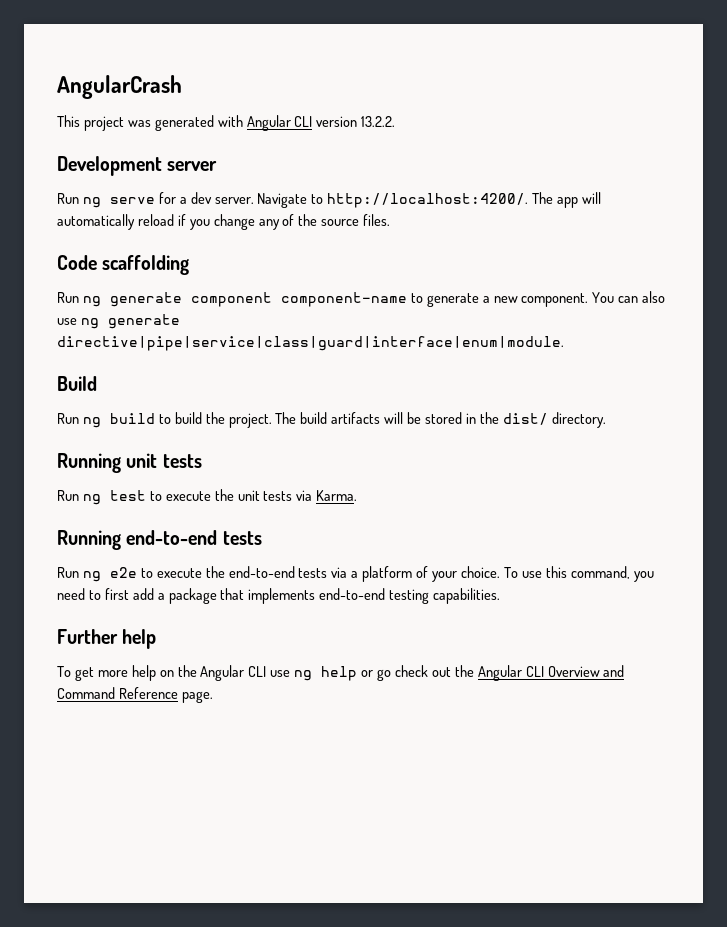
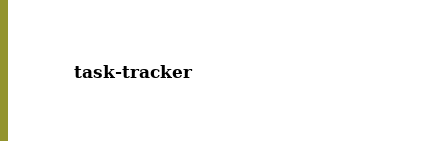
- AngularCrash
- This project was generated with Angular CLI version 13.2.2.
- Development server
- Run ng serve for a dev server. Navigate to http://localhost:4200/. The app will automatically reload if you change any of the source files.
- Code scaffolding
- Run ng generate component component-name to generate a new component. You can also use ng generate directive|pipe|service|class|guard|interface|enum|module.
- Build
- Run ng build to build the project. The build artifacts will be stored in the dist/ directory.
- Running unit tests
- Run ng test to execute the unit tests via Karma.
- Running end-to-end tests
- Run ng e2e to execute the end-to-end tests via a platform of your choice. To use this command, you need to first add a package that implements end-to-end testing capabilities.
- Further help
- To get more help on the Angular CLI use ng help or go check out the Angular CLI Overview and Command Reference page.
+ task-tracker

